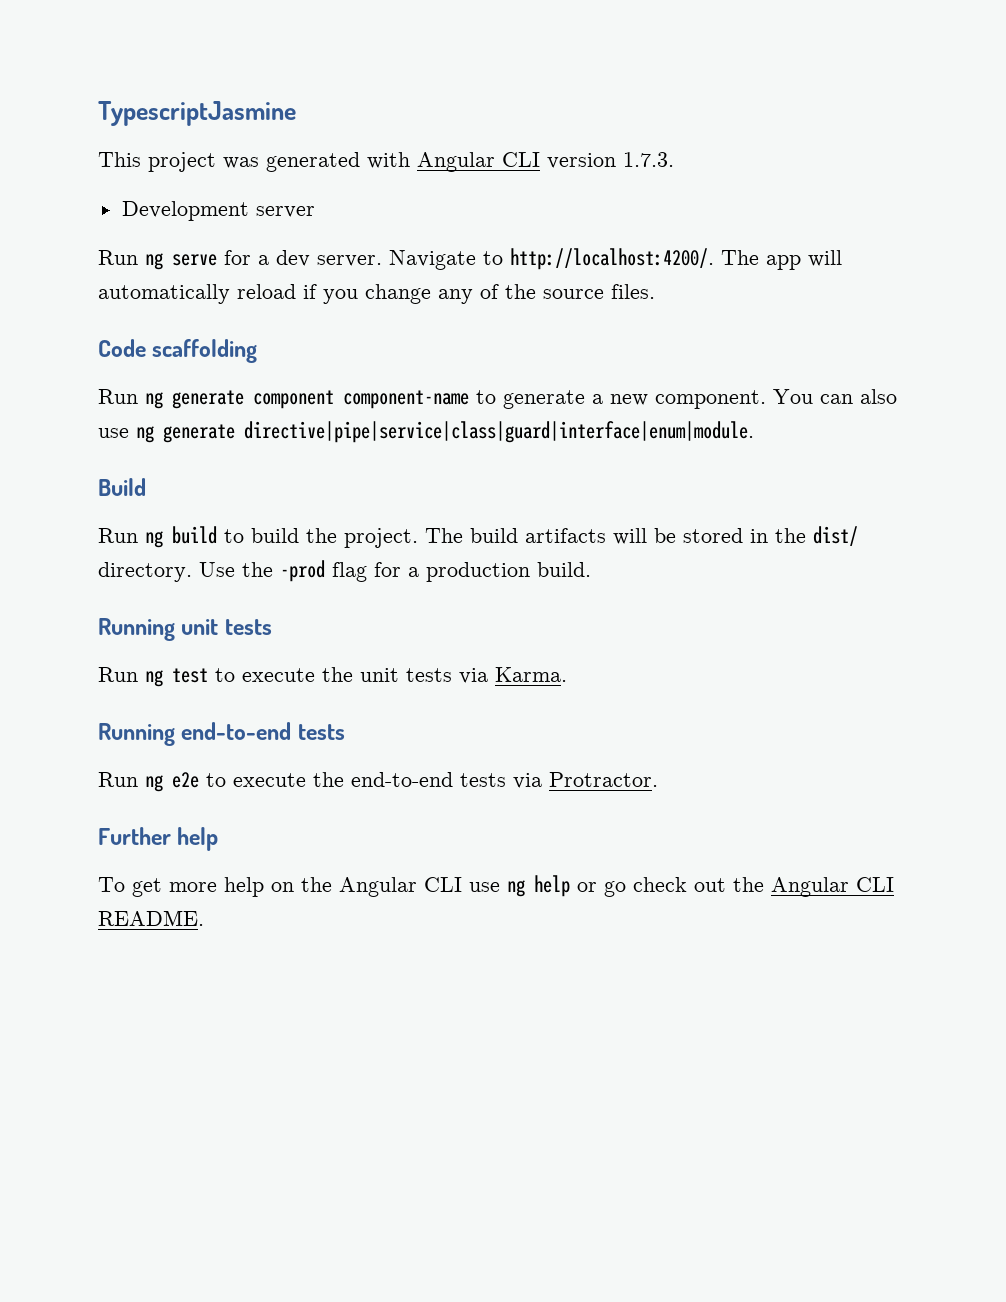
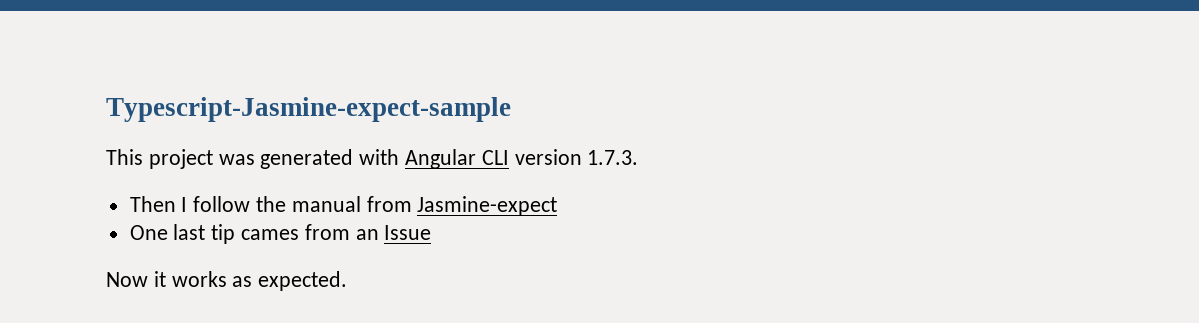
- TypescriptJasmine
+ Typescript-Jasmine-expect-sample
- Development server
- Run ng serve for a dev server. Navigate to http://localhost:4200/. The app will automatically reload if you change any of the source files.
- Code scaffolding
- Run ng generate component component-name to generate a new component. You can also use ng generate directive|pipe|service|class|guard|interface|enum|module.
- Build
- Run ng build to build the project. The build artifacts will be stored in the dist/ directory. Use the -prod flag for a production build.
- Running unit tests
- Run ng test to execute the unit tests via Karma.
- Running end-to-end tests
- Run ng e2e to execute the end-to-end tests via Protractor.
- Further help
- To get more help on the Angular CLI use ng help or go check out the Angular CLI README.
+ Then I follow the manual from Jasmine-expect
+ One last tip cames from an Issue
+ Now it works as expected.

